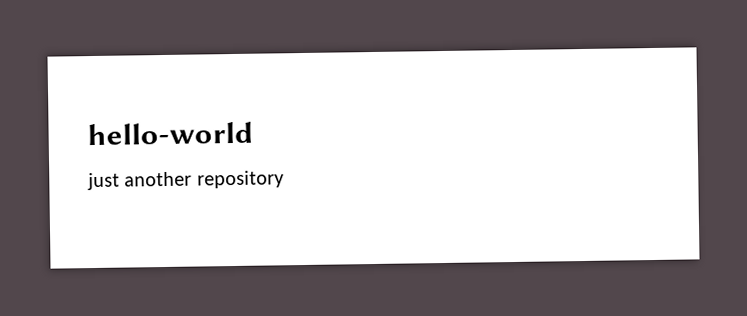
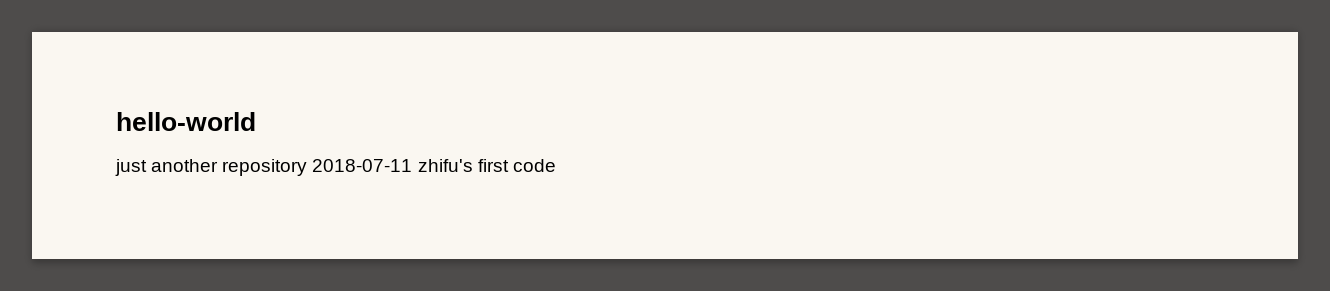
- just another repository
+ just another repository 2018-07-11 zhifu's first code

